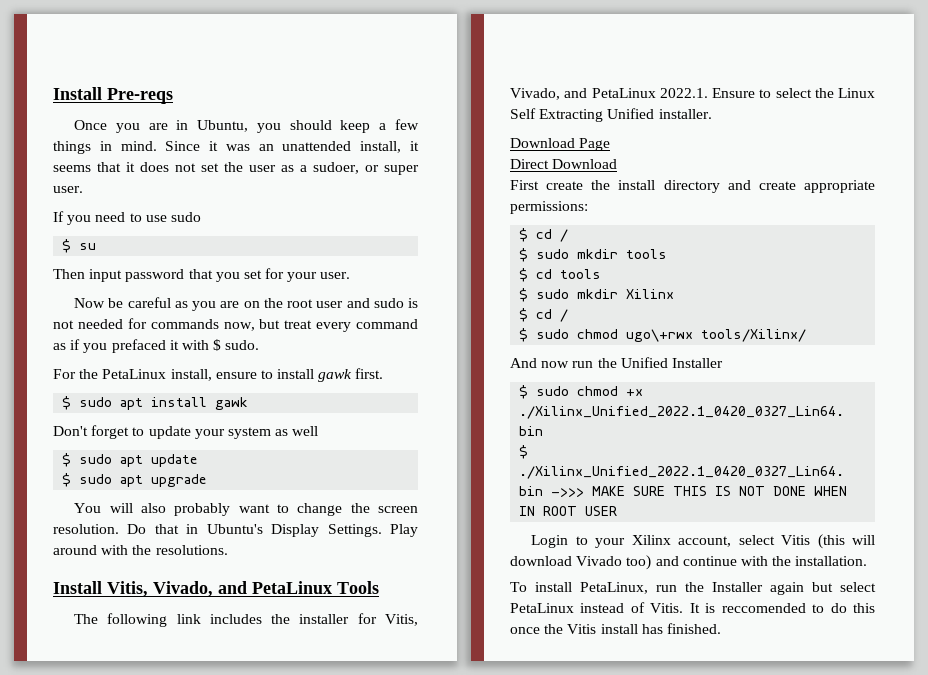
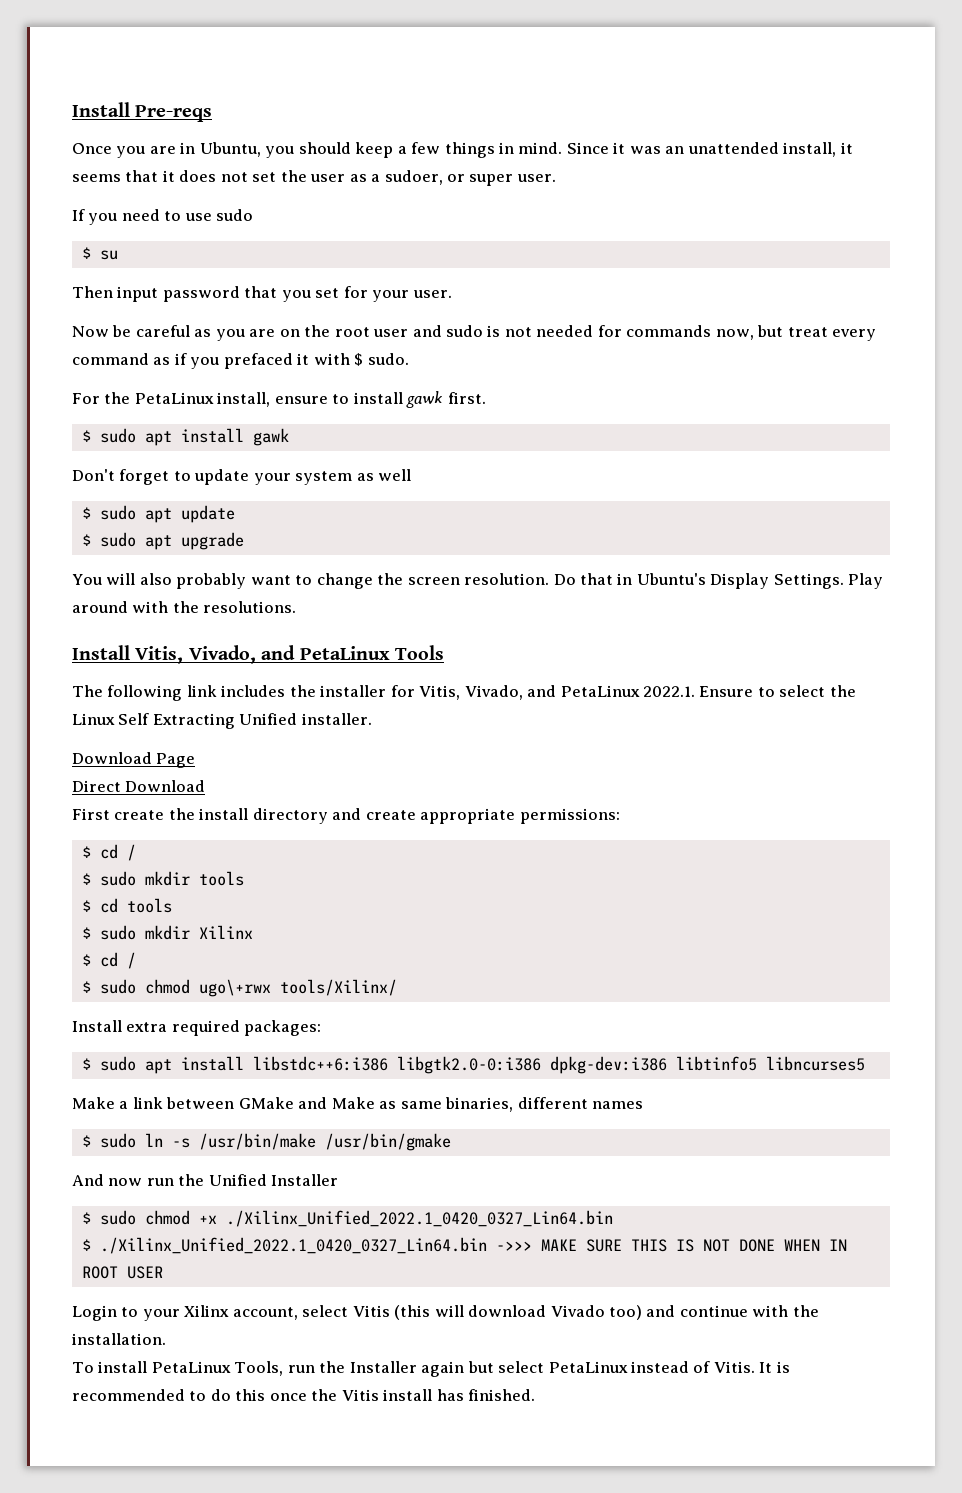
+ Install extra required packages:
+ $ sudo apt install libstdc++6:i386 libgtk2.0-0:i386 dpkg-dev:i386 libtinfo5 libncurses5
+ Make a link between GMake and Make as same binaries, different names
+ $ sudo ln -s /usr/bin/make /usr/bin/gmake
- To install PetaLinux, run the Installer again but select PetaLinux instead of Vitis.
+ To install PetaLinux Tools, run the Installer again but select PetaLinux instead of Vitis.
- It is reccomended to do this once the Vitis install has finished.
+ It is recommended to do this once the Vitis install has finished.

